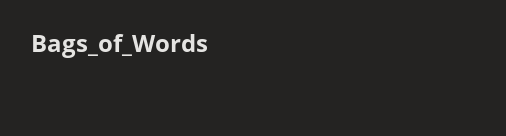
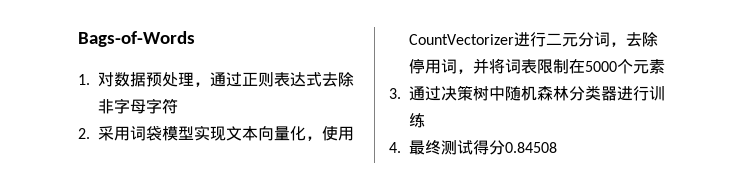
- Bags_of_Words
+ Bags-of-Words
+ 1.对数据预处理，通过正则表达式去除非字母字符
+ 2.采用词袋模型实现文本向量化，使用CountVectorizer进行二元分词，去除停用词，并将词表限制在5000个元素
+ 3.通过决策树中随机森林分类器进行训练
+ 4.最终测试得分0.84508

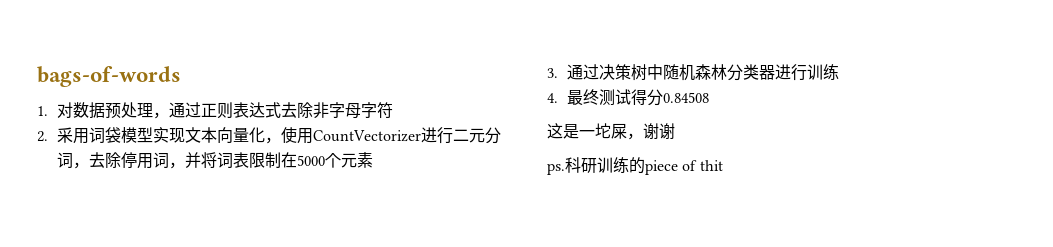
- Bags-of-Words
+ bags-of-words
+ 这是一坨屎，谢谢
+ ps.科研训练的piece of thit

